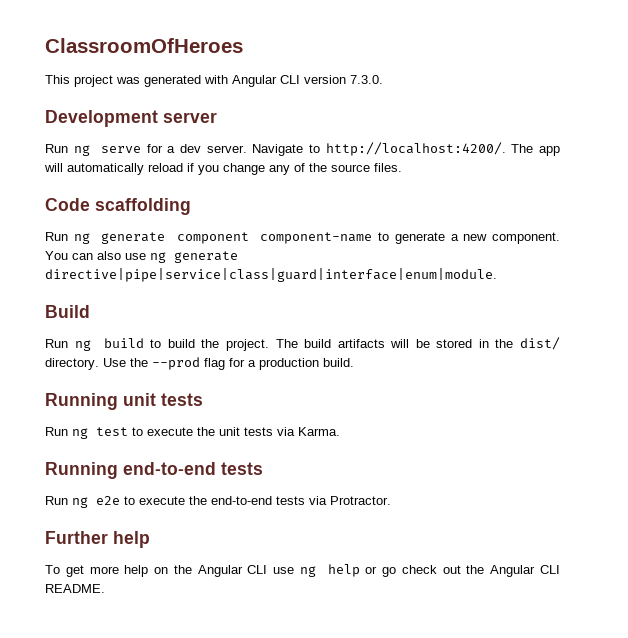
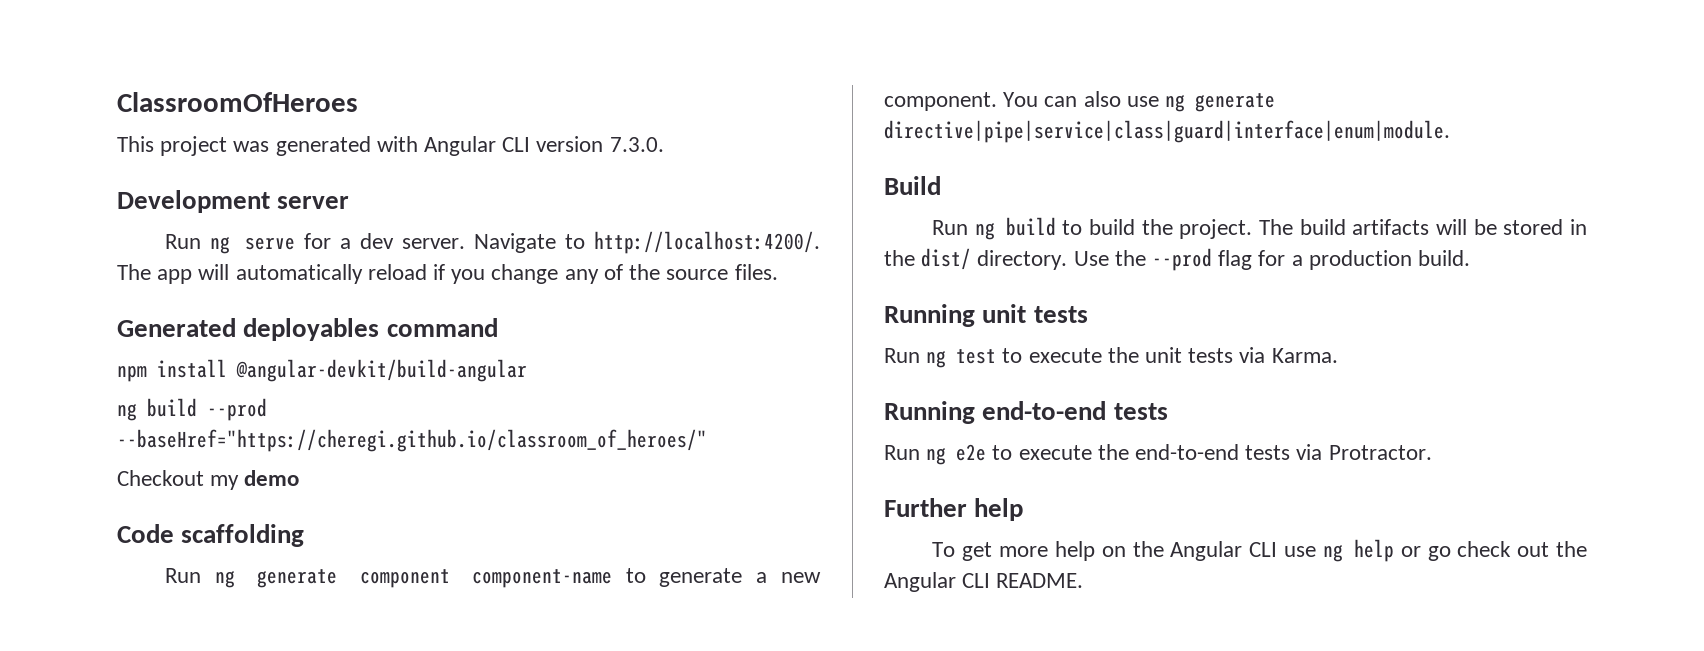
+ Generated deployables command
+ npm install @angular-devkit/build-angular
+ ng build --prod --baseHref="https://cheregi.github.io/classroom_of_heroes/"
+ Checkout my demo

